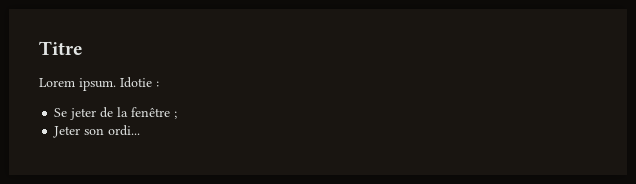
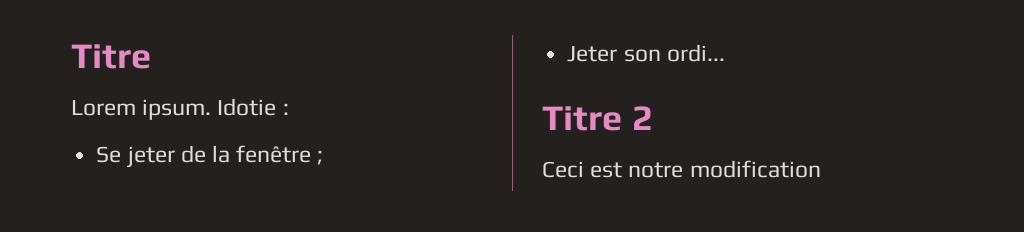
+ Titre 2
+ Ceci est notre modification

